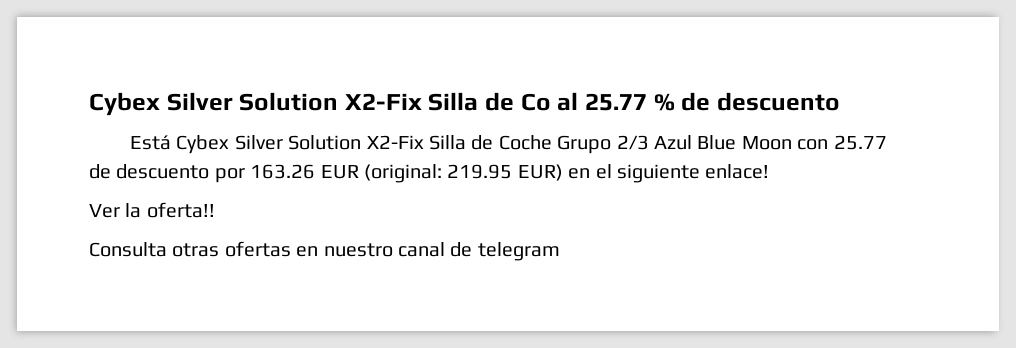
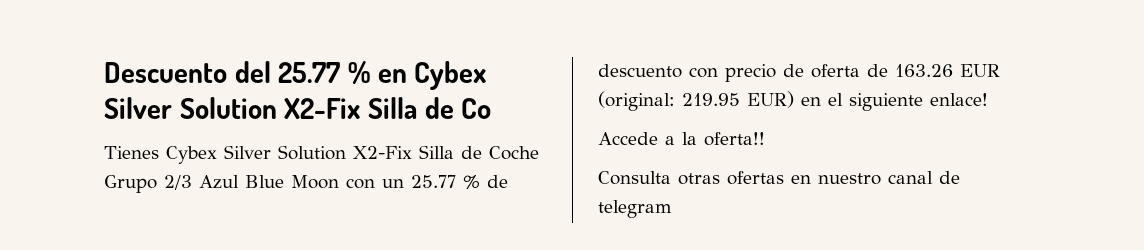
- Cybex Silver Solution X2-Fix Silla de Co al 25.77 % de descuento
- Está Cybex Silver Solution X2-Fix Silla de Coche Grupo 2/3 Azul Blue Moon con 25.77 de descuento por 163.26 EUR (original: 219.95 EUR) en el siguiente enlace!
+ Descuento del 25.77 % en Cybex Silver Solution X2-Fix Silla de Co
+ Tienes Cybex Silver Solution X2-Fix Silla de Coche Grupo 2/3 Azul Blue Moon con un 25.77 % de descuento con precio de oferta de 163.26 EUR (original: 219.95 EUR) en el siguiente enlace!
- Ver la oferta!!
+ Accede a la oferta!!

